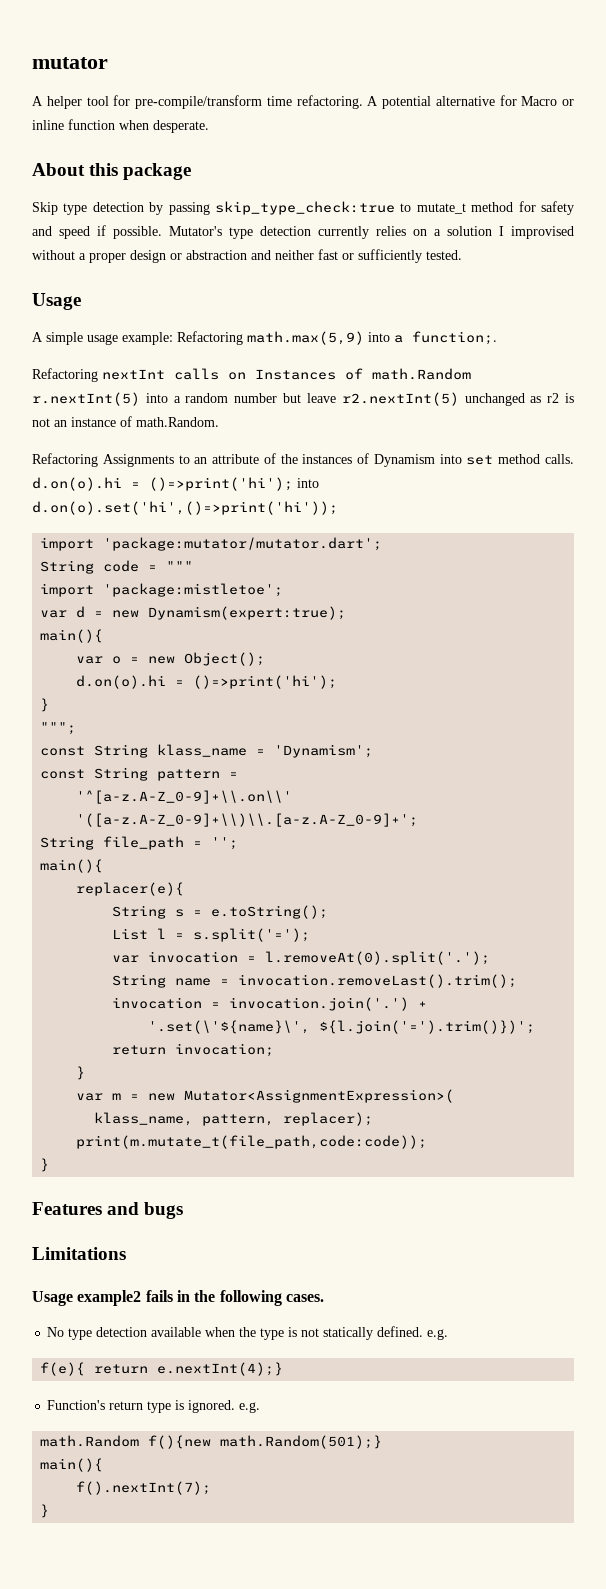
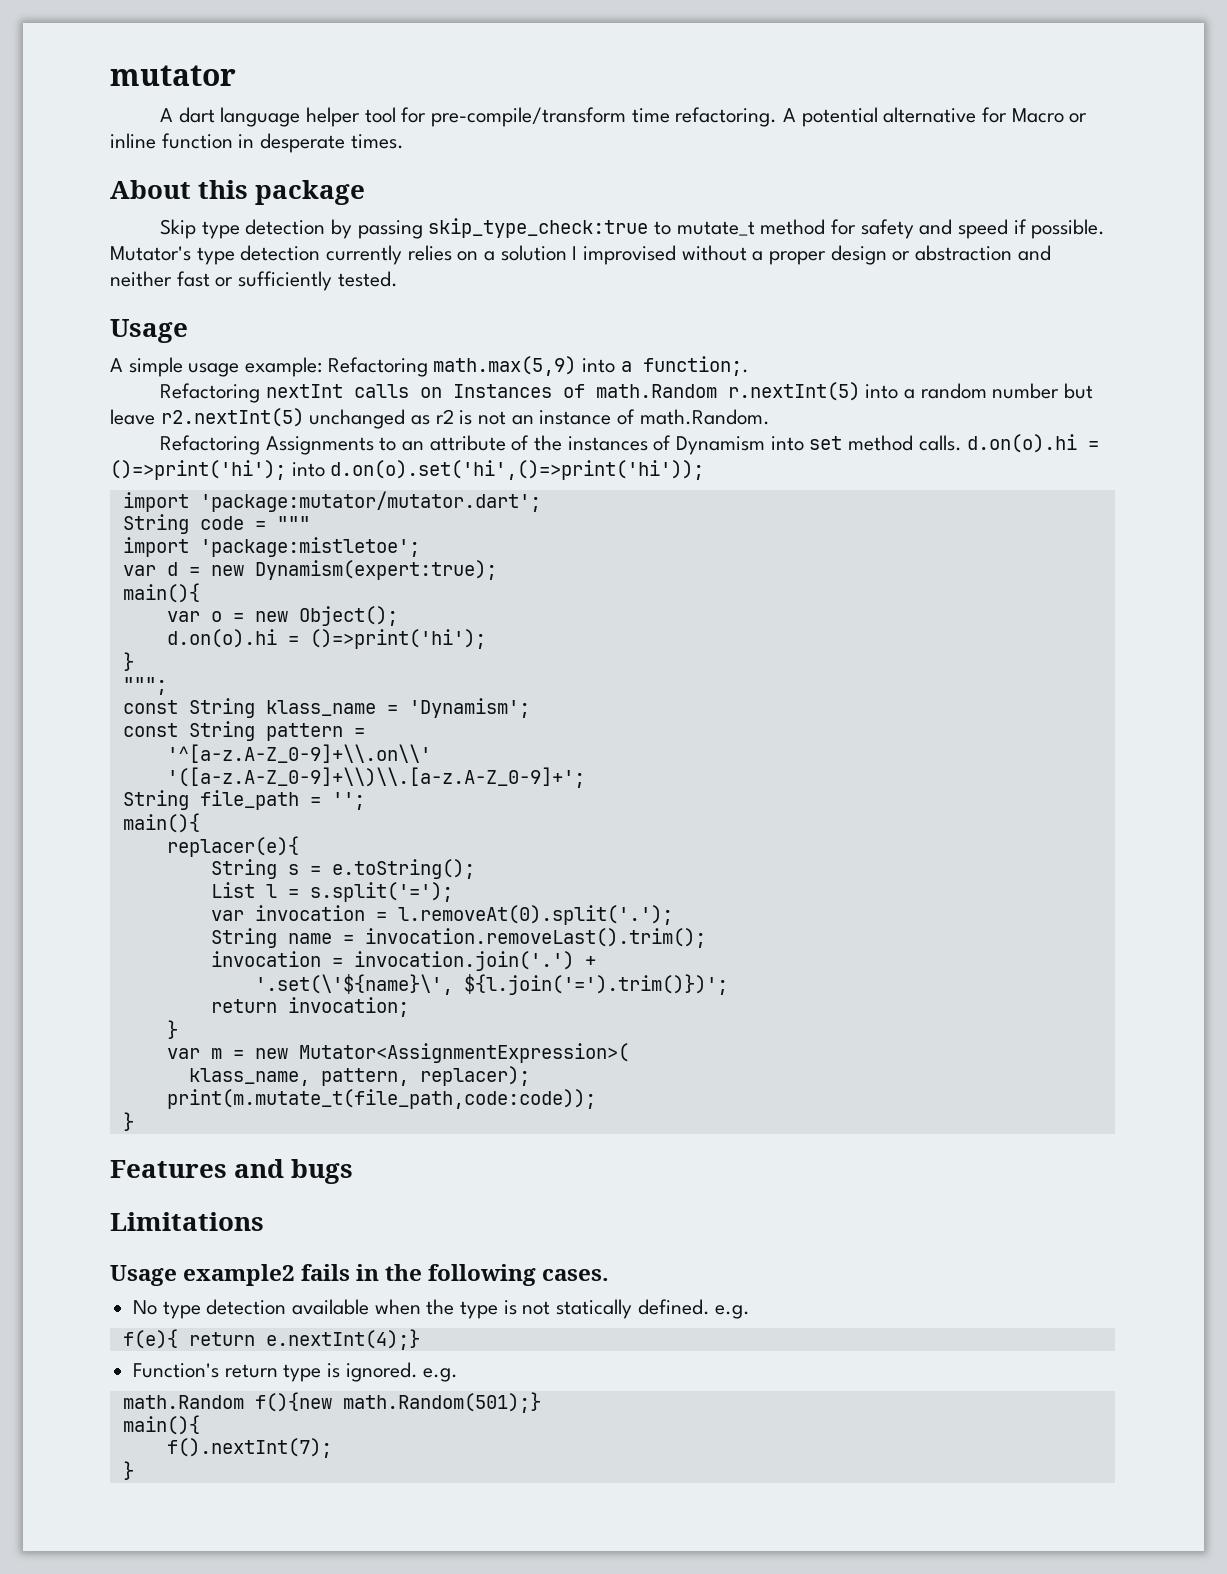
- A helper tool for pre-compile/transform time refactoring.
+ A dart language helper tool for pre-compile/transform time refactoring.
- A potential alternative for Macro or inline function when desperate.
+ A potential alternative for Macro or inline function in desperate times.

